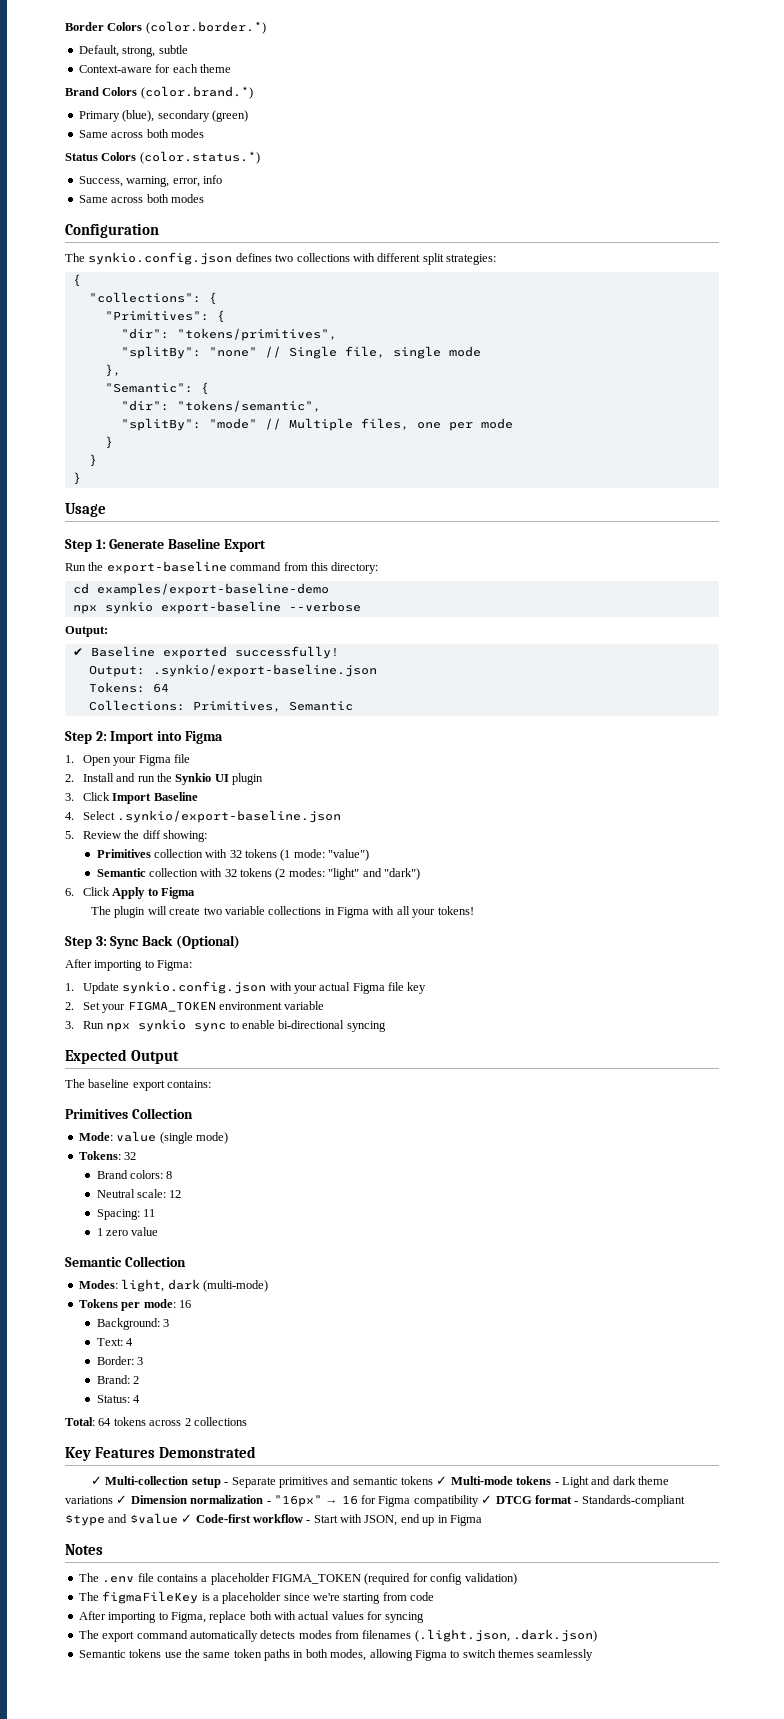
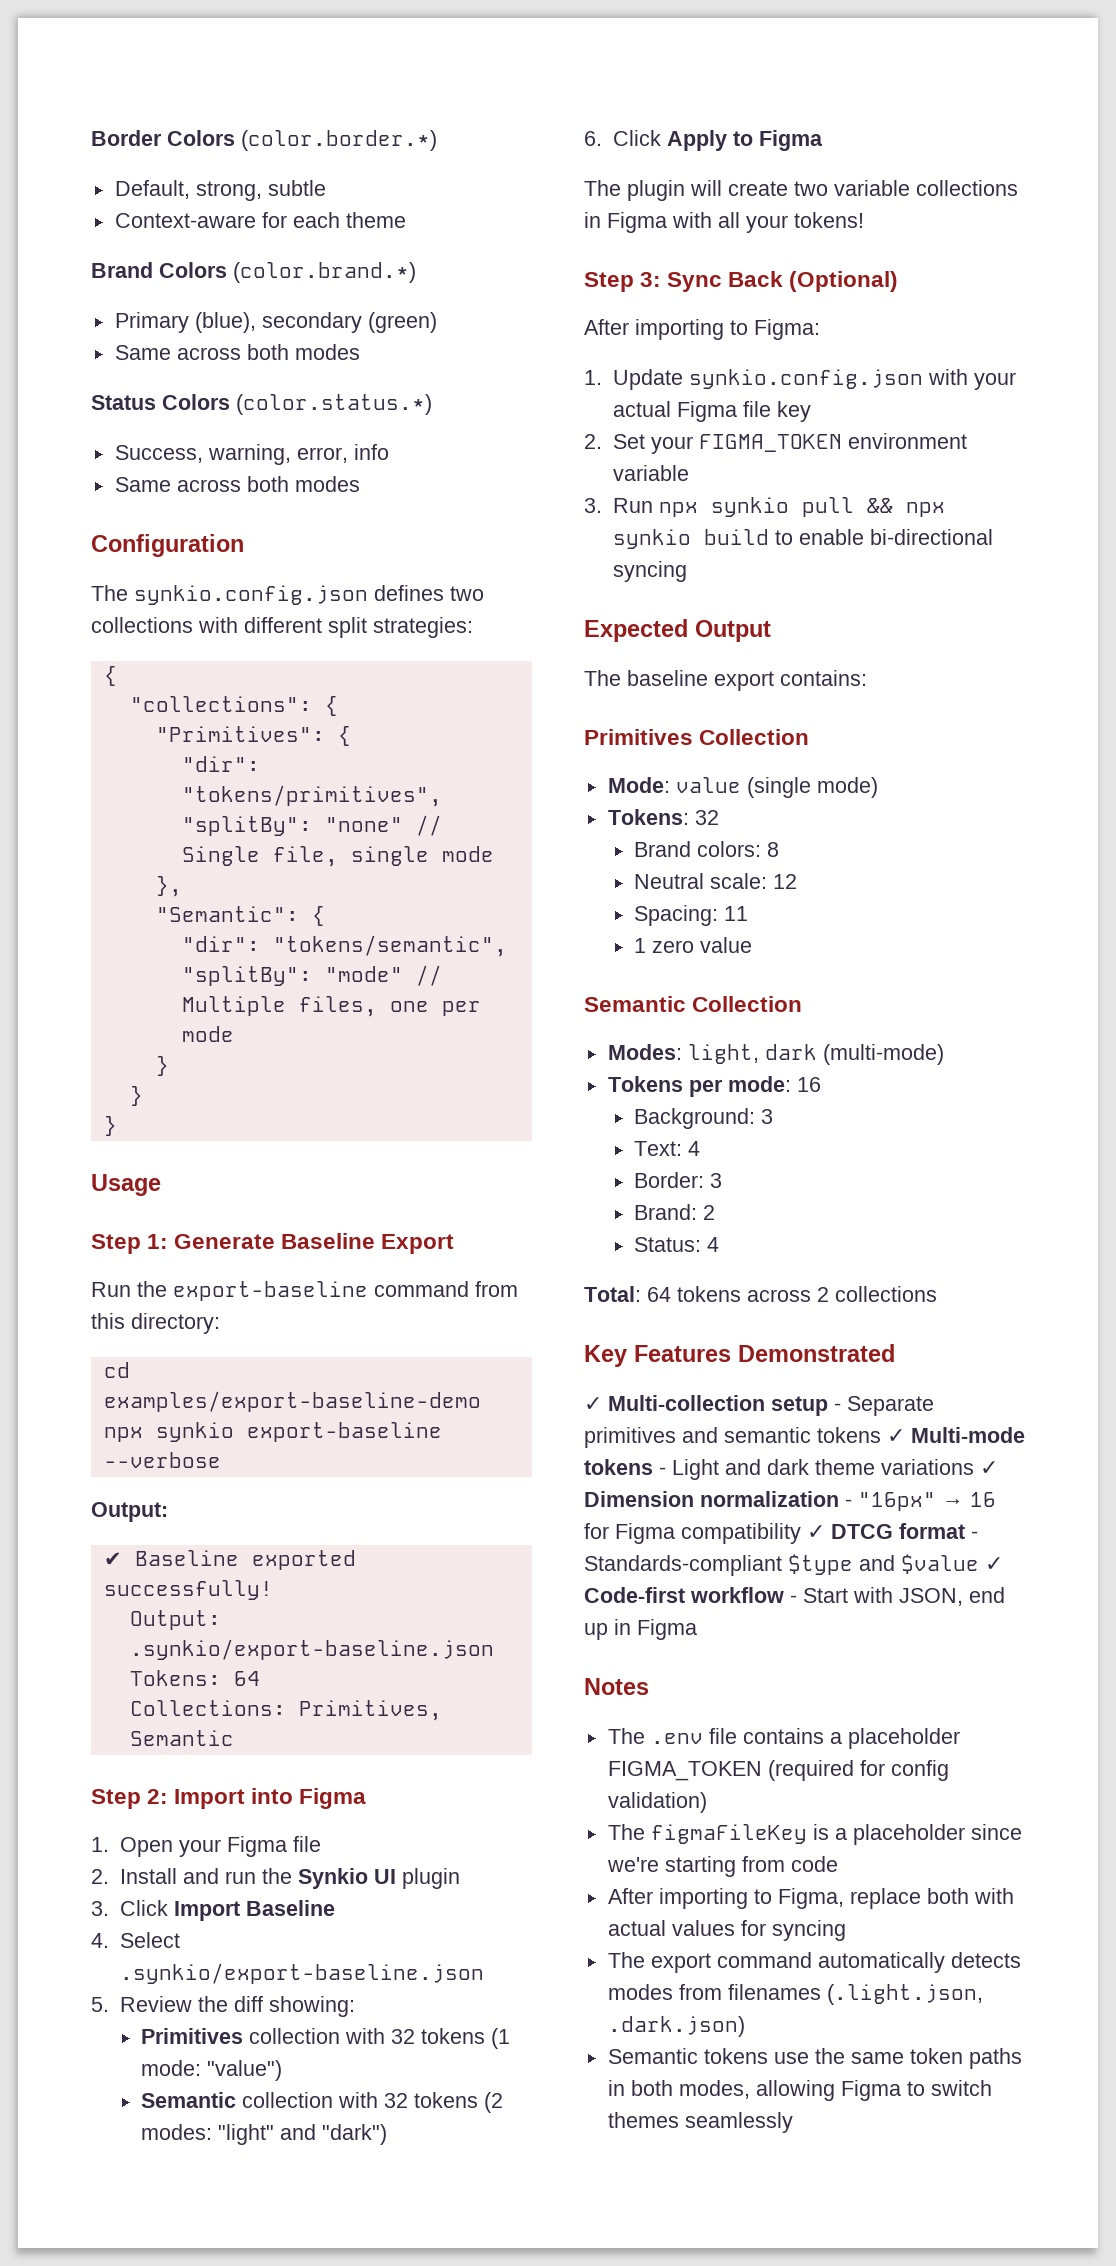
- 3. Run npx synkio sync to enable bi-directional syncing
+ 3. Run npx synkio pull && npx synkio build to enable bi-directional syncing

